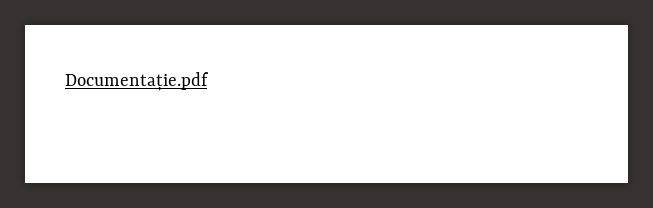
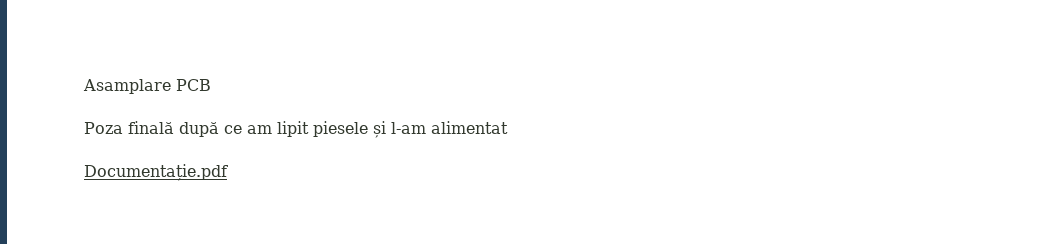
+ Asamplare PCB
+ Poza finală după ce am lipit piesele și l-am alimentat

